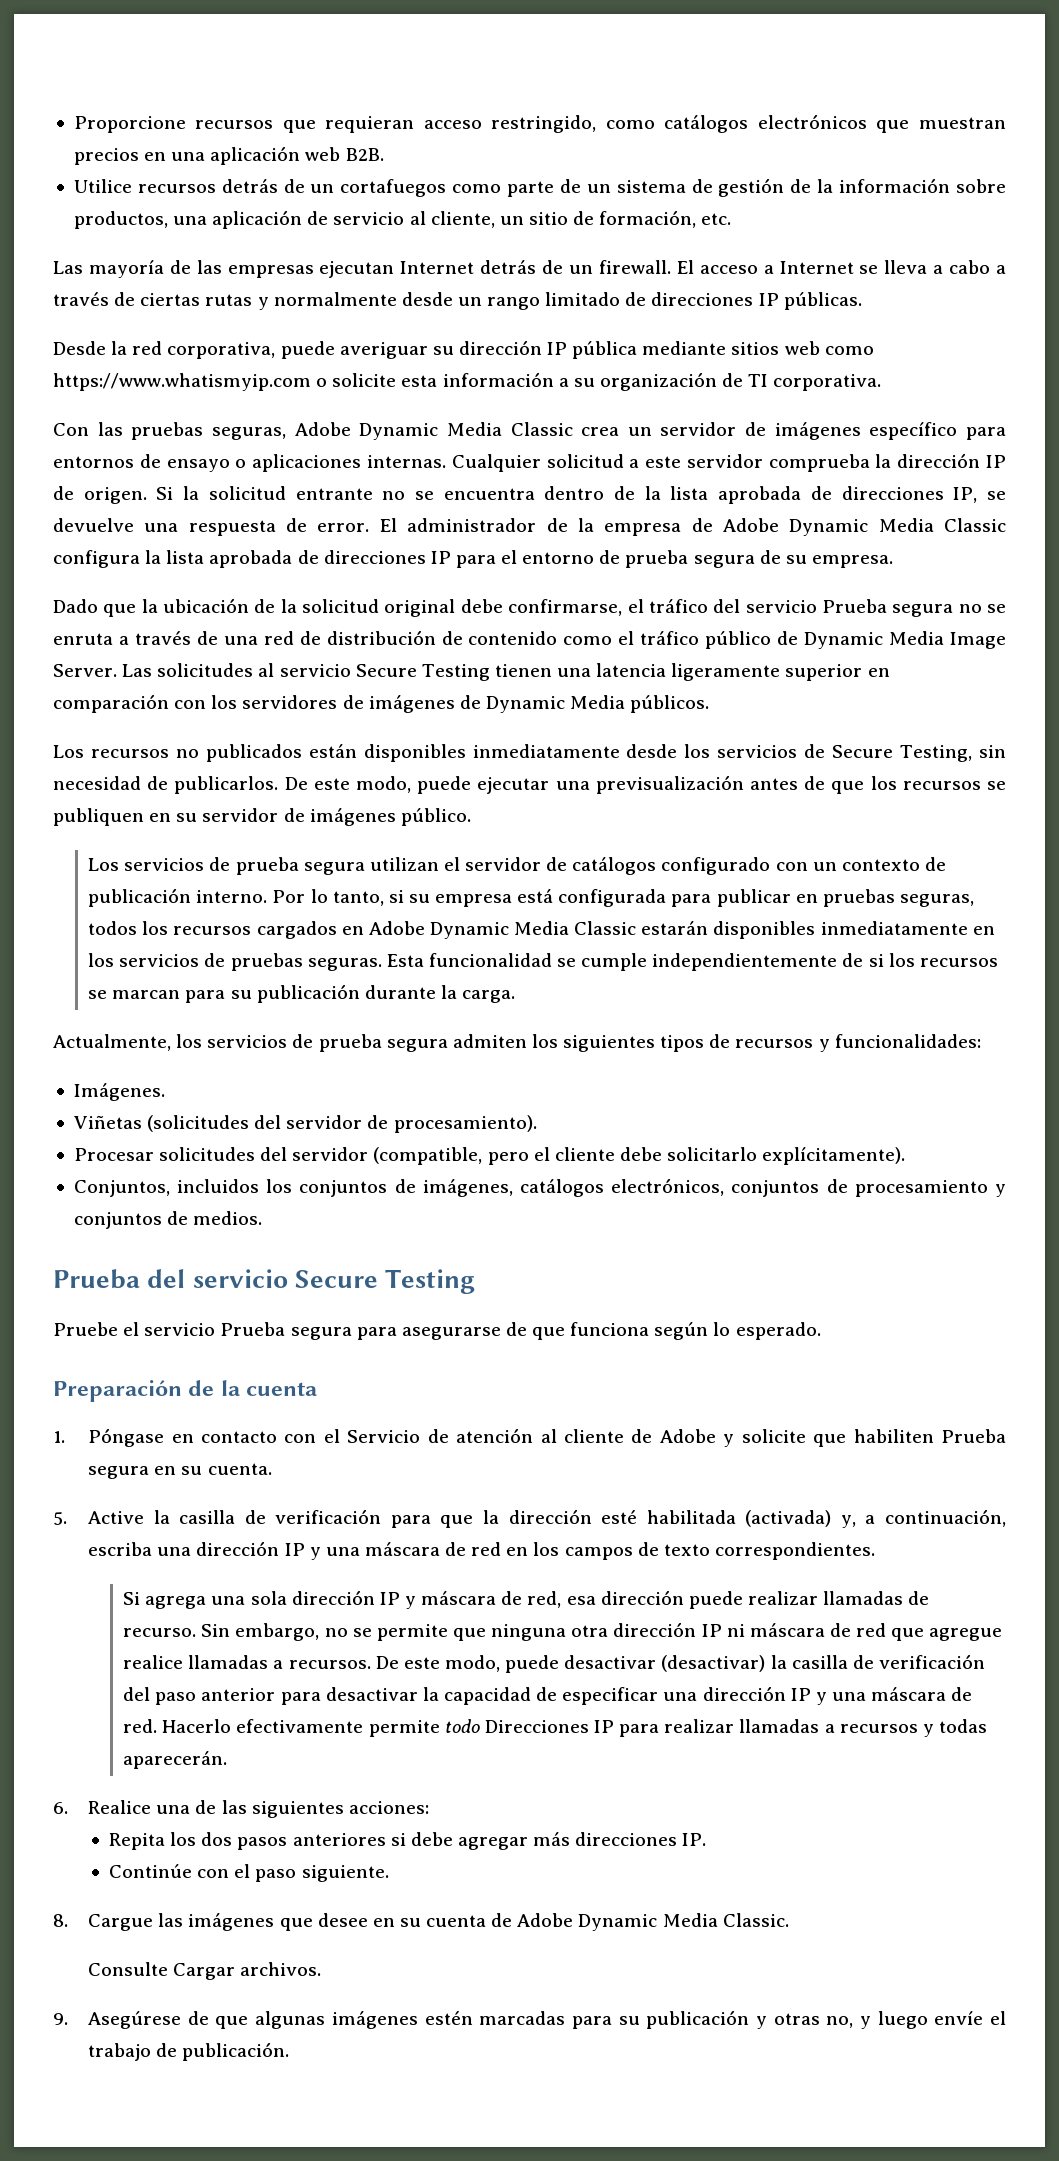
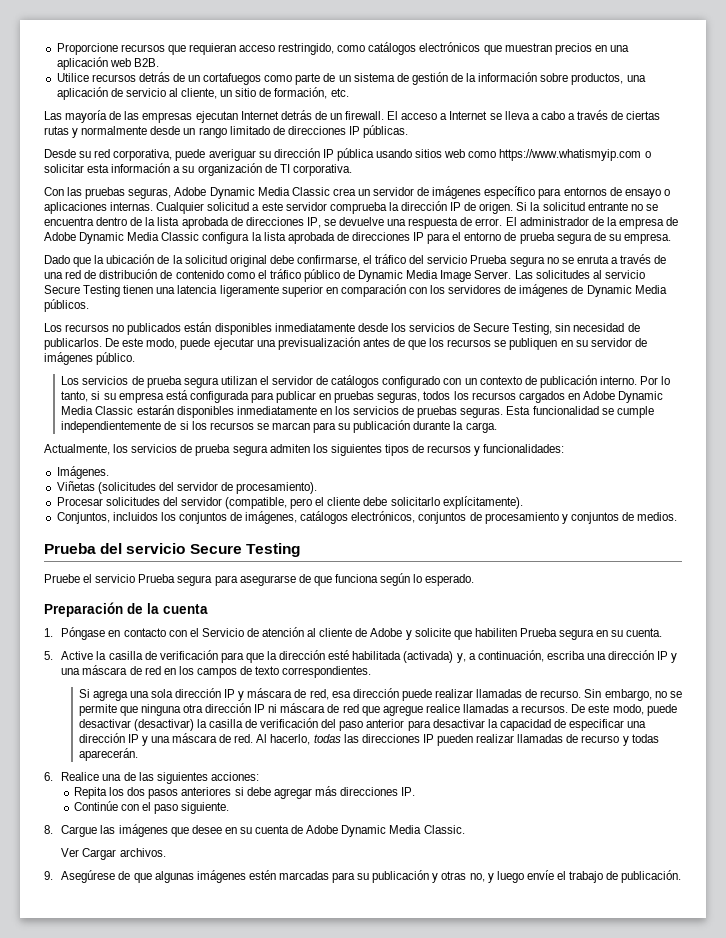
- Desde la red corporativa, puede averiguar su dirección IP pública mediante sitios web como https://www.whatismyip.com o solicite esta información a su organización de TI corporativa.
+ Desde su red corporativa, puede averiguar su dirección IP pública usando sitios web como https://www.whatismyip.com o solicitar esta información a su organización de TI corporativa.
- Hacerlo efectivamente permite todo Direcciones IP para realizar llamadas a recursos y todas aparecerán.
+ Al hacerlo, todas las direcciones IP pueden realizar llamadas de recurso y todas aparecerán.
- Consulte Cargar archivos.
+ Ver Cargar archivos.

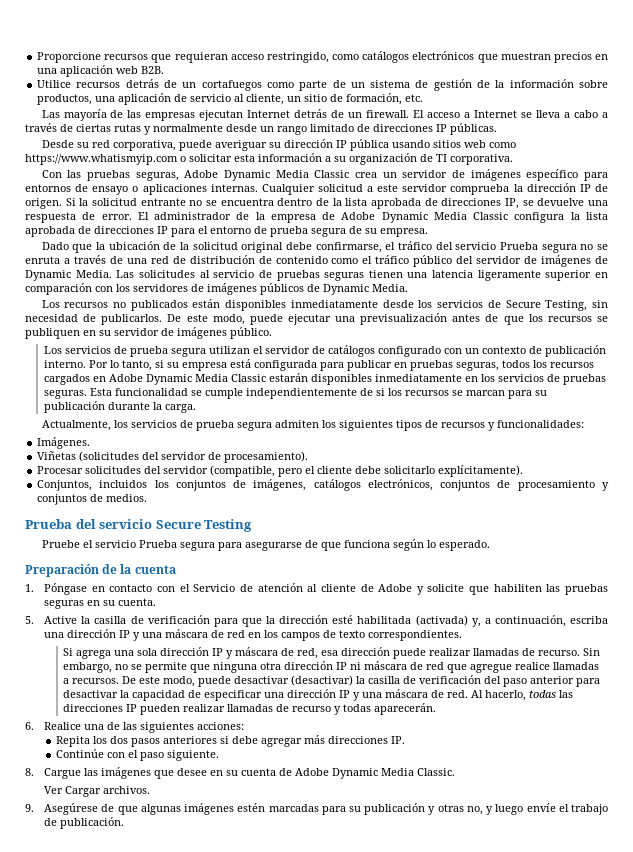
- Dado que la ubicación de la solicitud original debe confirmarse, el tráfico del servicio Prueba segura no se enruta a través de una red de distribución de contenido como el tráfico público de Dynamic Media Image Server.
+ Dado que la ubicación de la solicitud original debe confirmarse, el tráfico del servicio Prueba segura no se enruta a través de una red de distribución de contenido como el tráfico público del servidor de imágenes de Dynamic Media.
- Las solicitudes al servicio Secure Testing tienen una latencia ligeramente superior en comparación con los servidores de imágenes de Dynamic Media públicos.
+ Las solicitudes al servicio de pruebas seguras tienen una latencia ligeramente superior en comparación con los servidores de imágenes públicos de Dynamic Media.
- 1. Póngase en contacto con el Servicio de atención al cliente de Adobe y solicite que habiliten Prueba segura en su cuenta.
+ 1. Póngase en contacto con el Servicio de atención al cliente de Adobe y solicite que habiliten las pruebas seguras en su cuenta.

